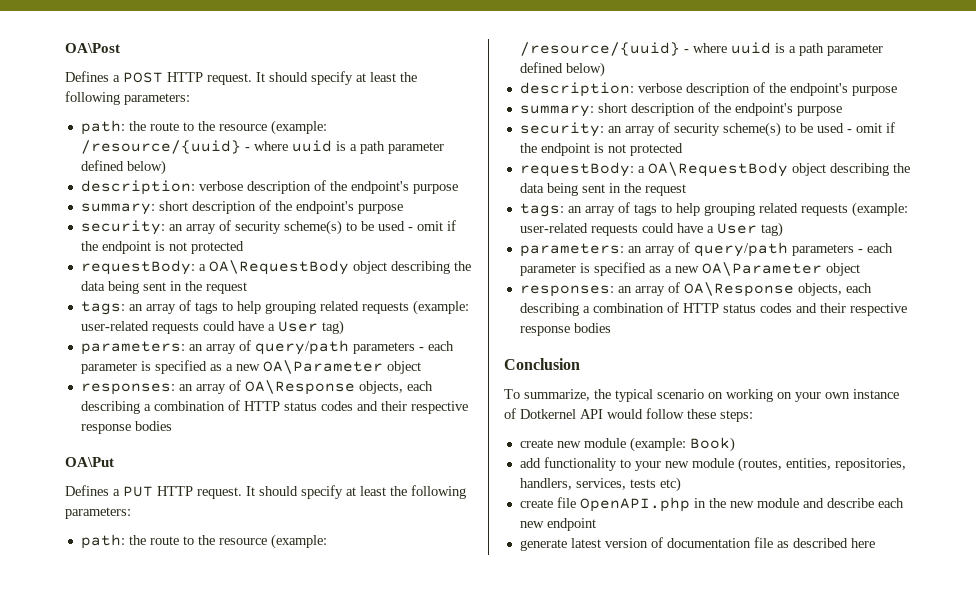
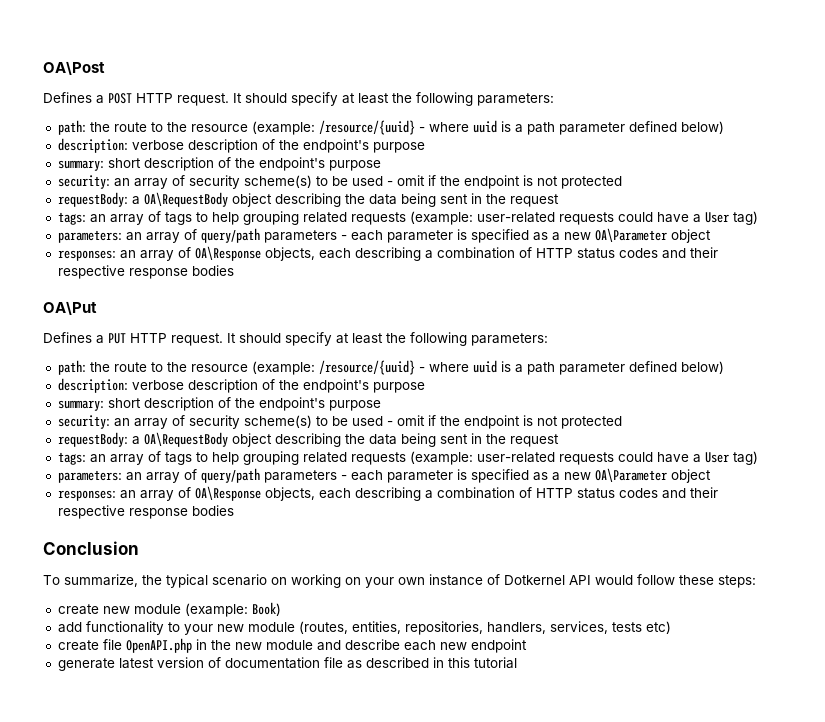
- generate latest version of documentation file as described here
+ generate latest version of documentation file as described in this tutorial

